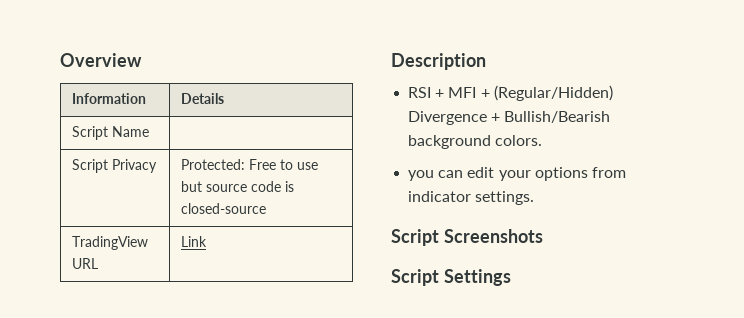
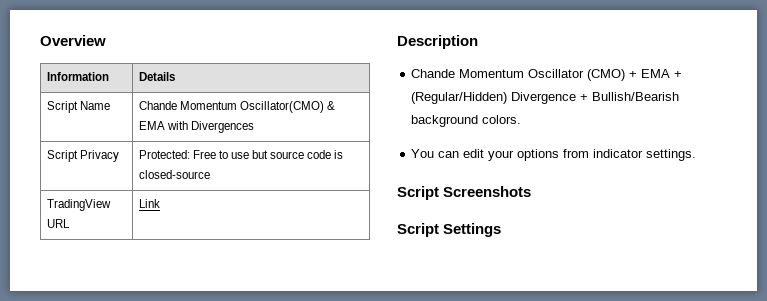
- Script Name |
+ Script Name | Chande Momentum Oscillator(CMO) & EMA with Divergences
- RSI + MFI + (Regular/Hidden) Divergence + Bullish/Bearish background colors.
+ Chande Momentum Oscillator (CMO) + EMA + (Regular/Hidden) Divergence + Bullish/Bearish background colors.
- you can edit your options from indicator settings.
+ You can edit your options from indicator settings.

